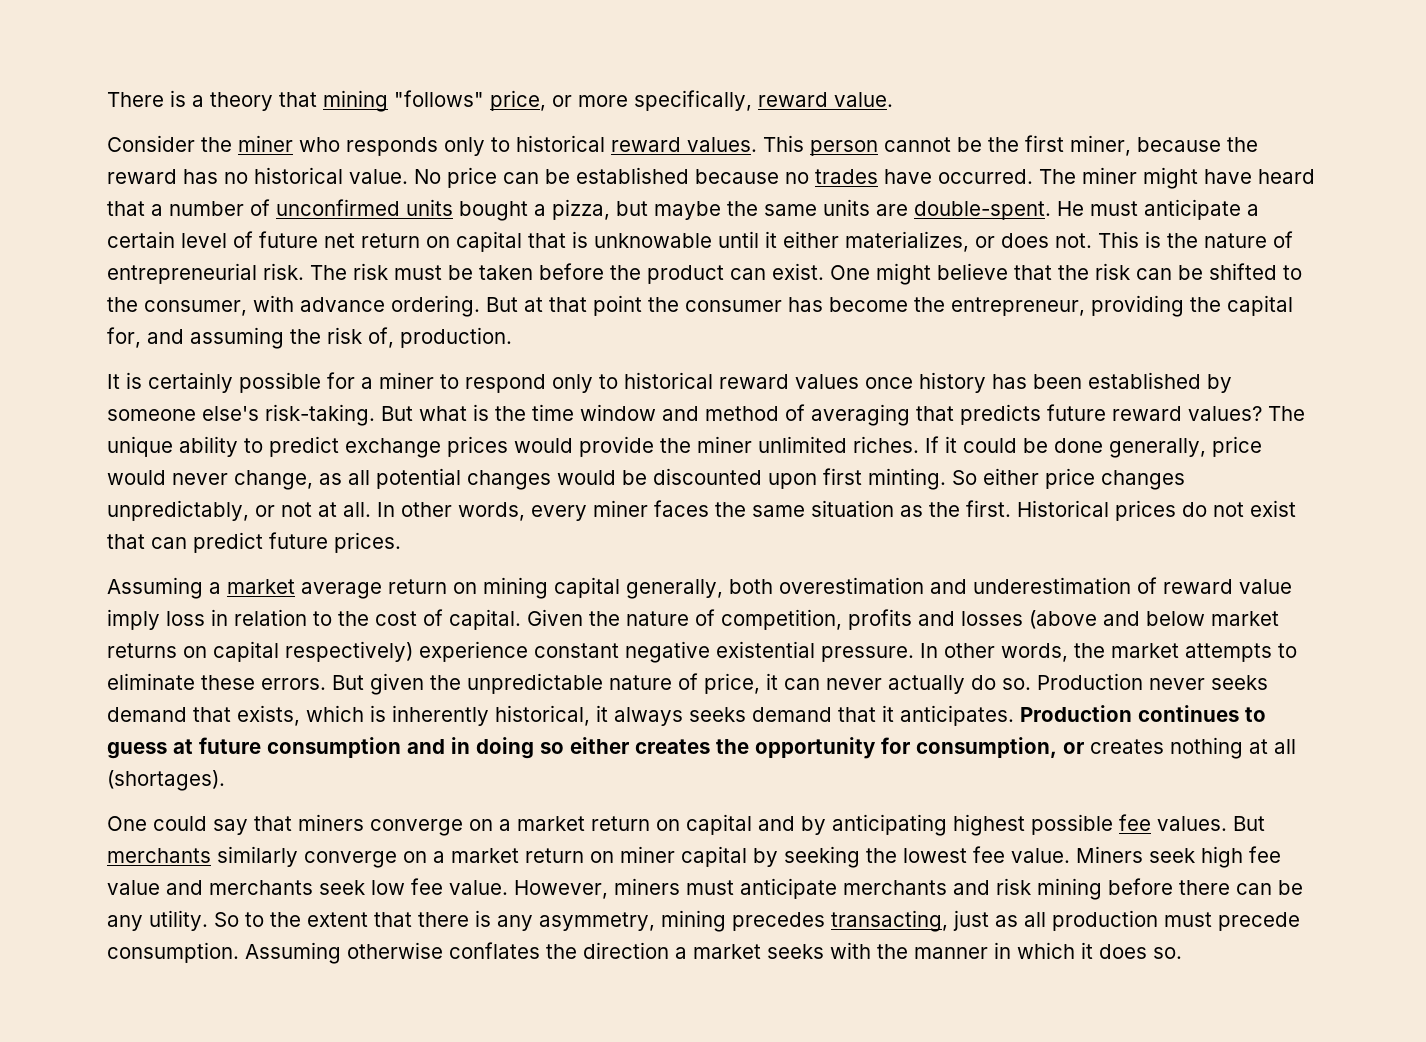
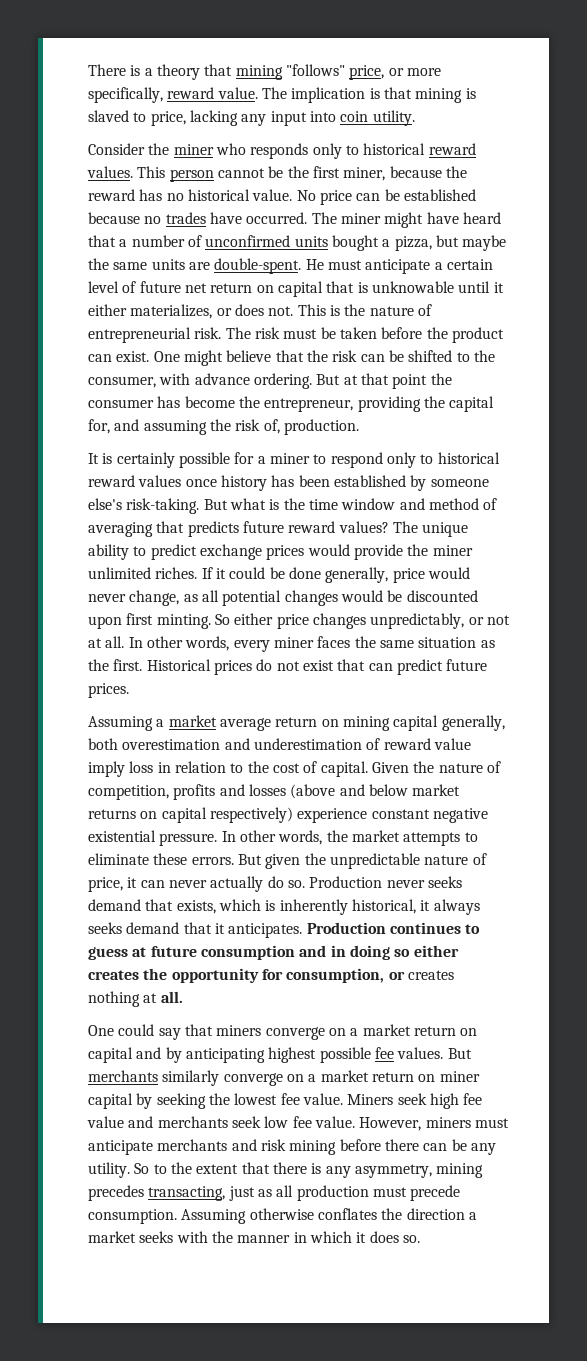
+ The implication is that mining is slaved to price, lacking any input into coin utility.
- Production continues to guess at future consumption and in doing so either creates the opportunity for consumption, or creates nothing at all (shortages).
+ Production continues to guess at future consumption and in doing so either creates the opportunity for consumption, or creates nothing at all.

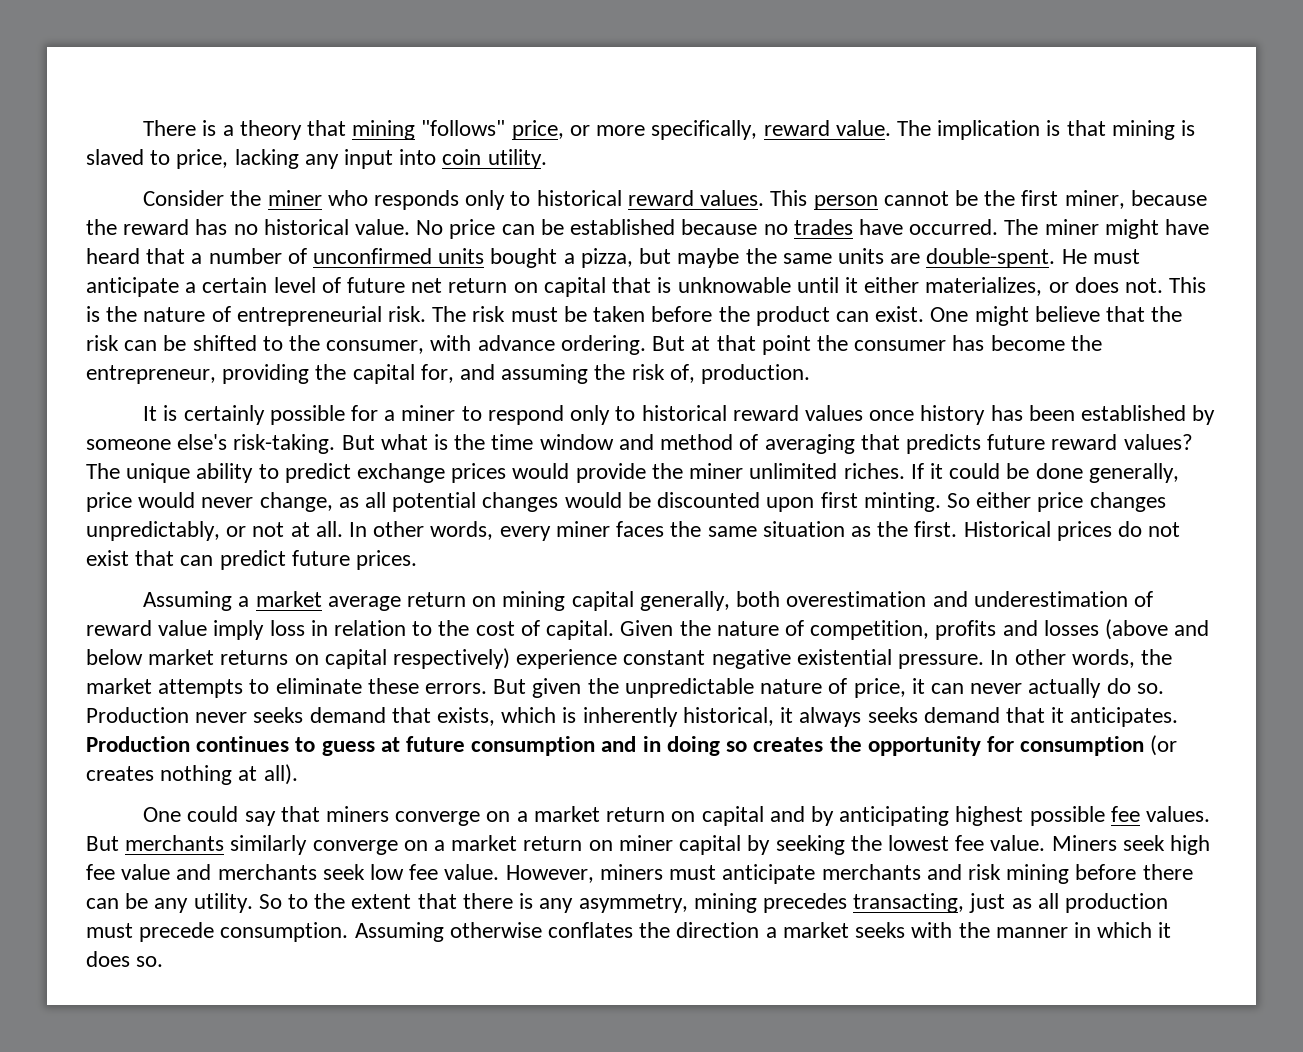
- Production continues to guess at future consumption and in doing so either creates the opportunity for consumption, or creates nothing at all.
+ Production continues to guess at future consumption and in doing so creates the opportunity for consumption (or creates nothing at all).

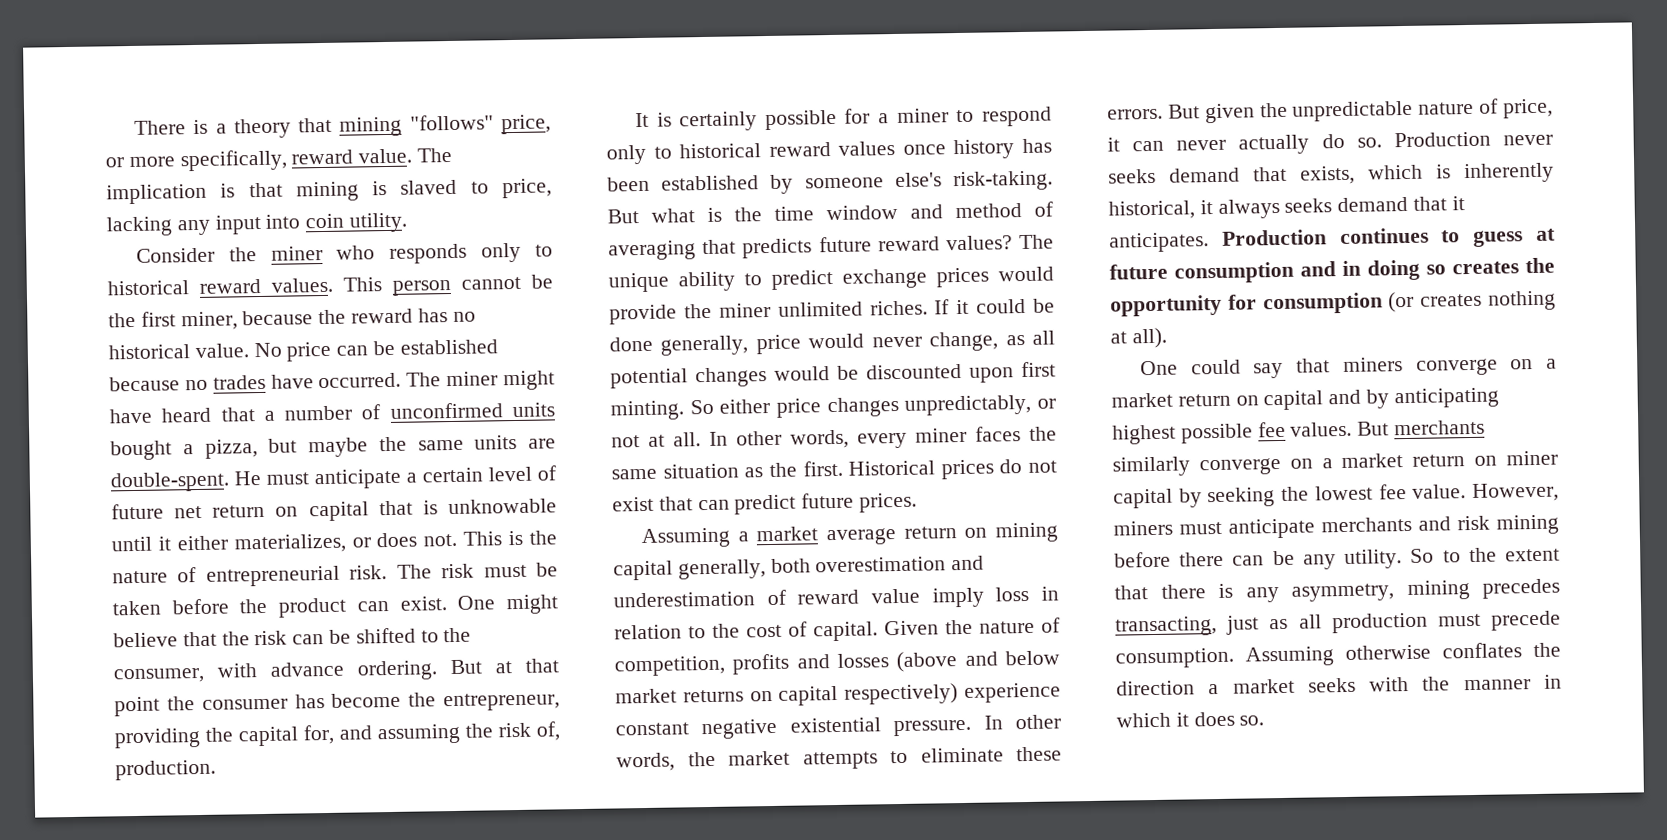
- Miners seek high fee value and merchants seek low fee value.

